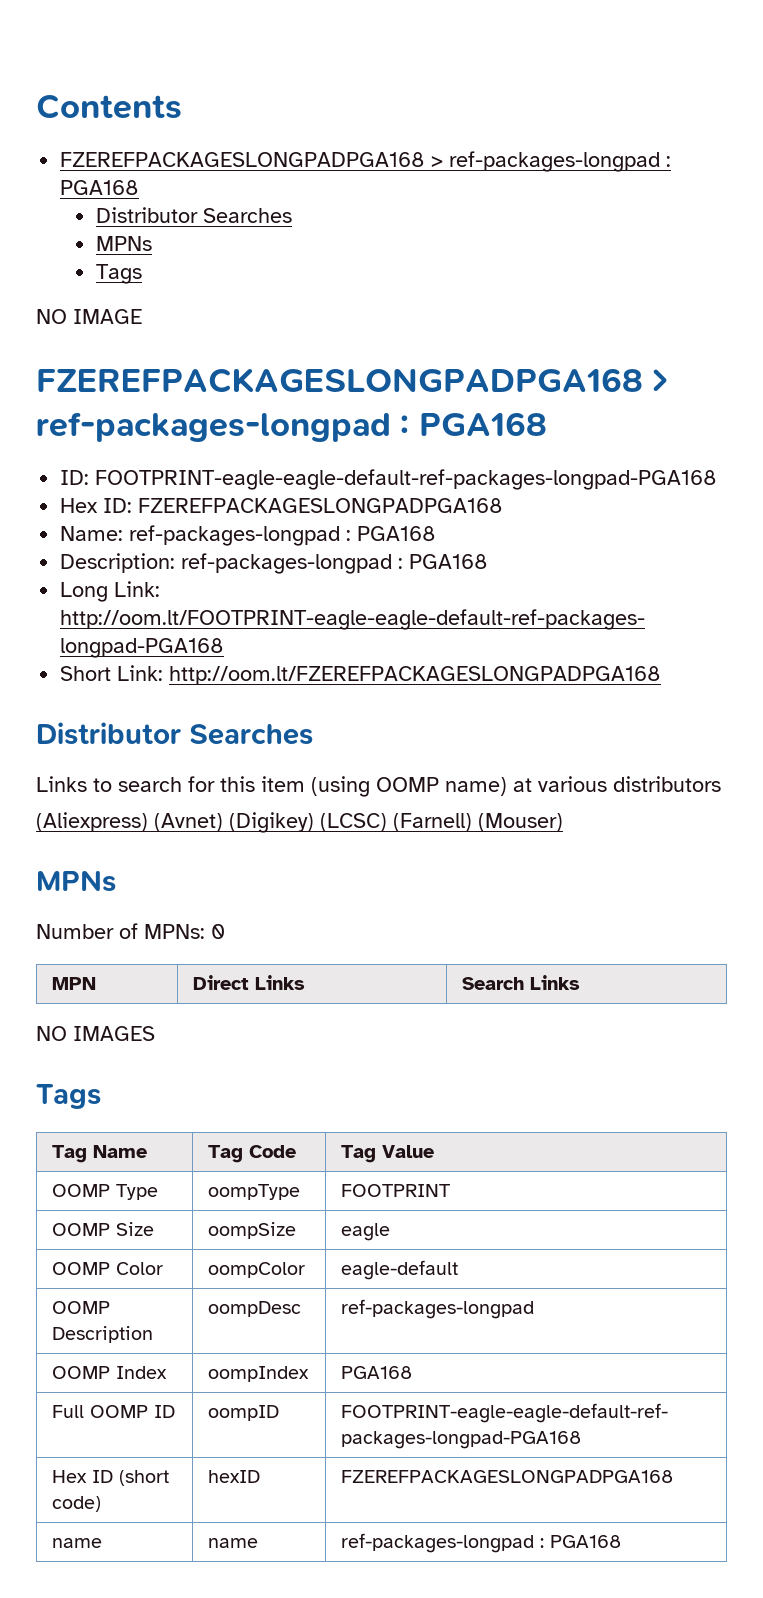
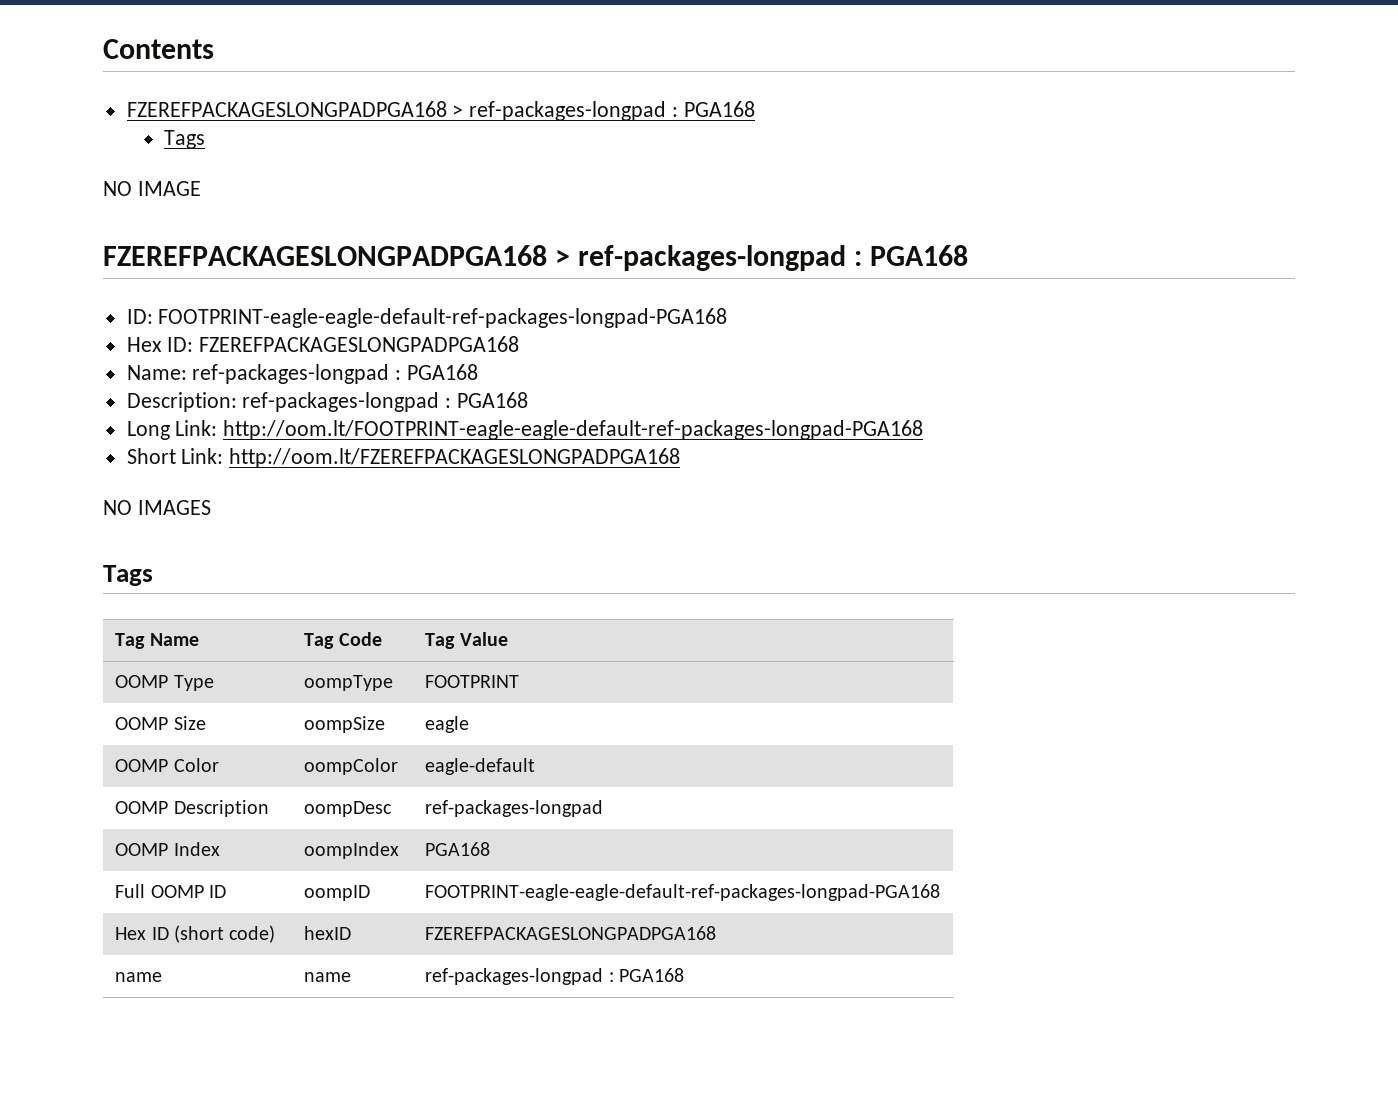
  Contents
  FZEREFPACKAGESLONGPADPGA168 > ref-packages-longpad : PGA168
- Distributor Searches
- MPNs
  Short Link: http://oom.lt/FZEREFPACKAGESLONGPADPGA168
- Distributor Searches
- Links to search for this item (using OOMP name) at various distributors
- (Aliexpress) (Avnet) (Digikey) (LCSC) (Farnell) (Mouser)
- MPNs
- Number of MPNs: 0
- MPN | Direct Links | Search Links

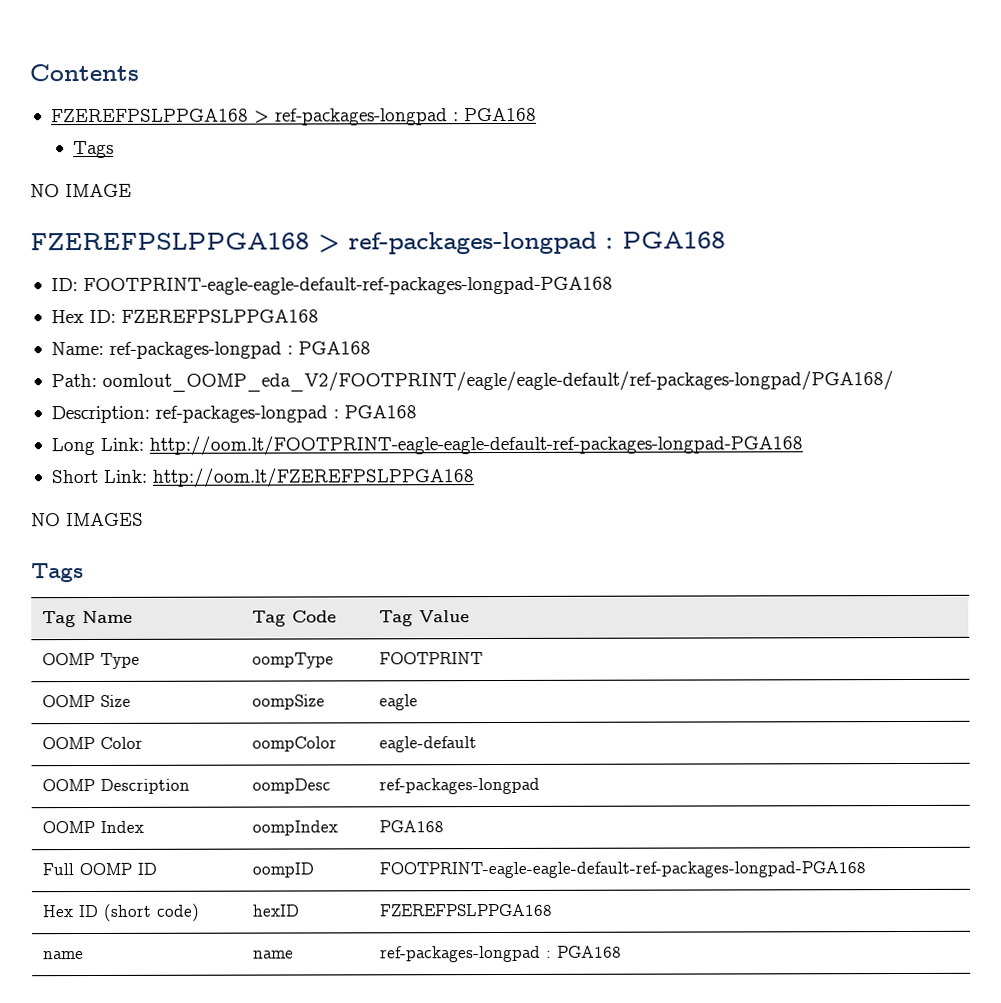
  Contents
- FZEREFPACKAGESLONGPADPGA168 > ref-packages-longpad : PGA168
+ FZEREFPSLPPGA168 > ref-packages-longpad : PGA168
  NO IMAGE
- FZEREFPACKAGESLONGPADPGA168 > ref-packages-longpad : PGA168
+ FZEREFPSLPPGA168 > ref-packages-longpad : PGA168
- Hex ID: FZEREFPACKAGESLONGPADPGA168
+ Hex ID: FZEREFPSLPPGA168
+ Path: oomlout_OOMP_eda_V2/FOOTPRINT/eagle/eagle-default/ref-packages-longpad/PGA168/
- Short Link: http://oom.lt/FZEREFPACKAGESLONGPADPGA168
+ Short Link: http://oom.lt/FZEREFPSLPPGA168
- Hex ID (short code) | hexID | FZEREFPACKAGESLONGPADPGA168
+ Hex ID (short code) | hexID | FZEREFPSLPPGA168

